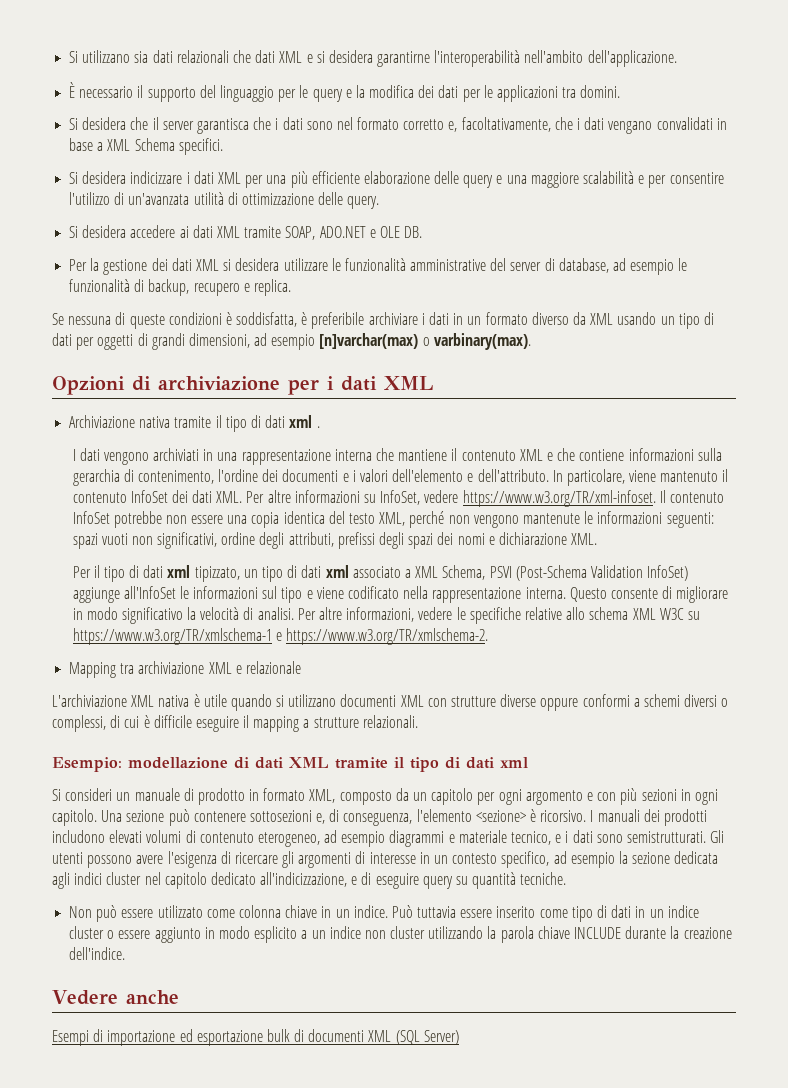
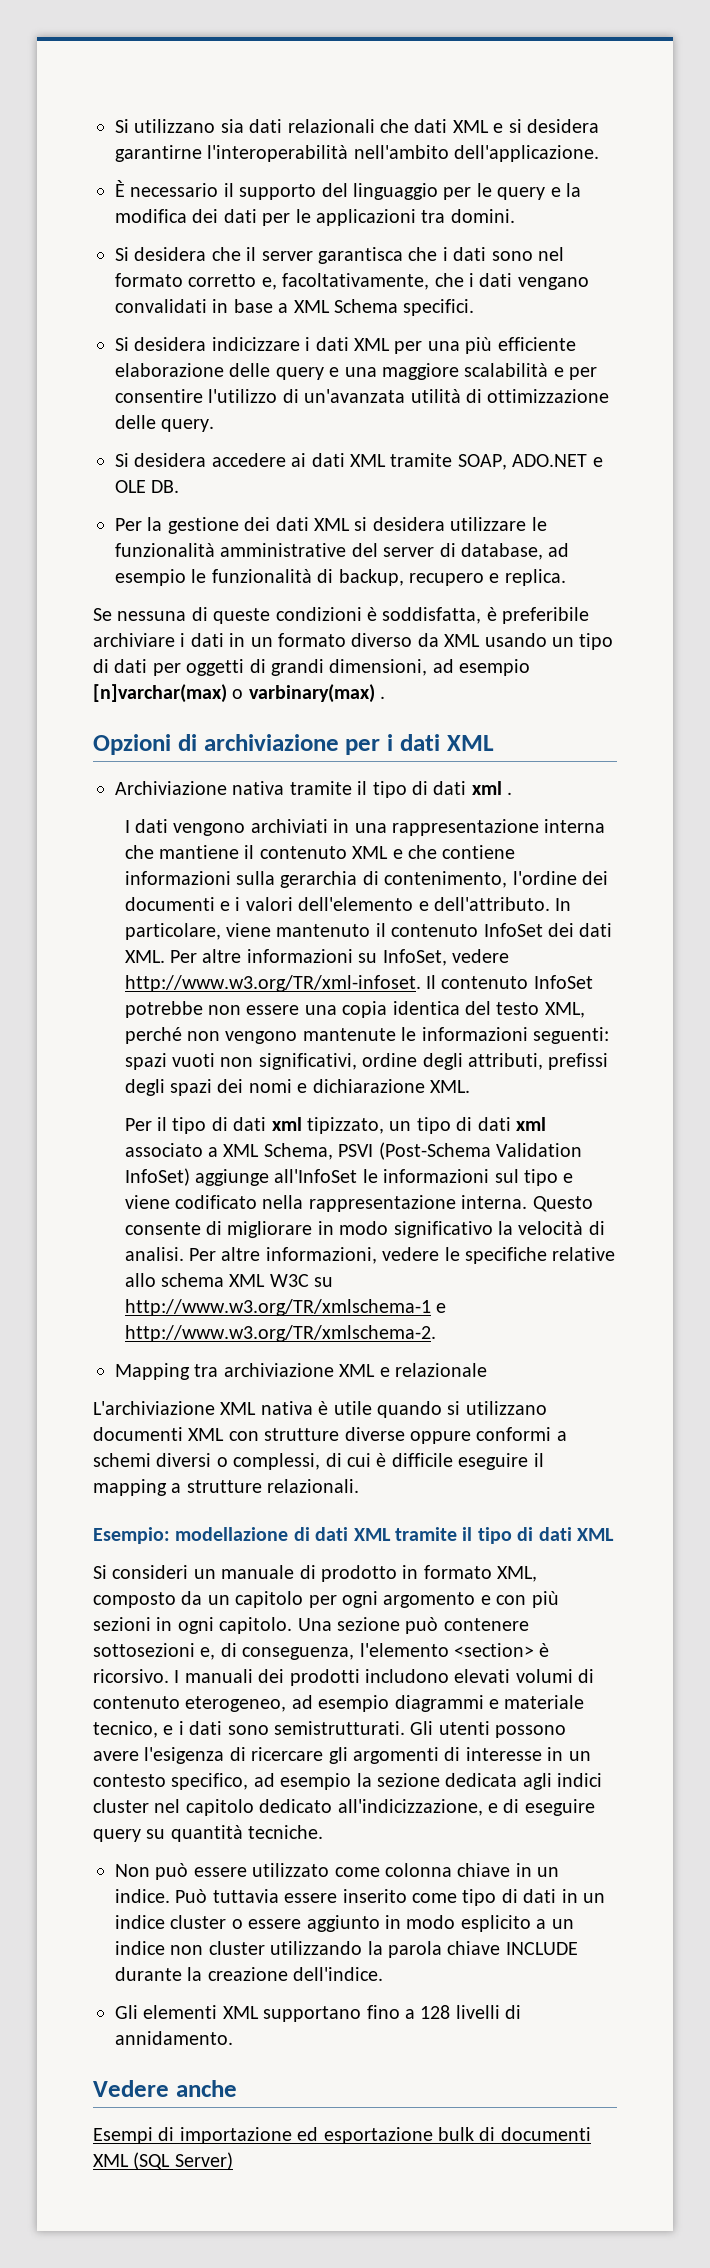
- Se nessuna di queste condizioni è soddisfatta, è preferibile archiviare i dati in un formato diverso da XML usando un tipo di dati per oggetti di grandi dimensioni, ad esempio [n]varchar(max) o varbinary(max).
+ Se nessuna di queste condizioni è soddisfatta, è preferibile archiviare i dati in un formato diverso da XML usando un tipo di dati per oggetti di grandi dimensioni, ad esempio [n]varchar(max) o varbinary(max) .
- In particolare, viene mantenuto il contenuto InfoSet dei dati XML. Per altre informazioni su InfoSet, vedere https://www.w3.org/TR/xml-infoset. Il contenuto InfoSet potrebbe non essere una copia identica del testo XML, perché non vengono mantenute le informazioni seguenti: spazi vuoti non significativi, ordine degli attributi, prefissi degli spazi dei nomi e dichiarazione XML.
+ In particolare, viene mantenuto il contenuto InfoSet dei dati XML. Per altre informazioni su InfoSet, vedere http://www.w3.org/TR/xml-infoset. Il contenuto InfoSet potrebbe non essere una copia identica del testo XML, perché non vengono mantenute le informazioni seguenti: spazi vuoti non significativi, ordine degli attributi, prefissi degli spazi dei nomi e dichiarazione XML.
- Per altre informazioni, vedere le specifiche relative allo schema XML W3C su https://www.w3.org/TR/xmlschema-1 e https://www.w3.org/TR/xmlschema-2.
+ Per altre informazioni, vedere le specifiche relative allo schema XML W3C su http://www.w3.org/TR/xmlschema-1 e http://www.w3.org/TR/xmlschema-2.
- Esempio: modellazione di dati XML tramite il tipo di dati xml
+ Esempio: modellazione di dati XML tramite il tipo di dati XML
- Una sezione può contenere sottosezioni e, di conseguenza, l'elemento <sezione> è ricorsivo.
+ Una sezione può contenere sottosezioni e, di conseguenza, l'elemento <section> è ricorsivo.
+ Gli elementi XML supportano fino a 128 livelli di annidamento.

